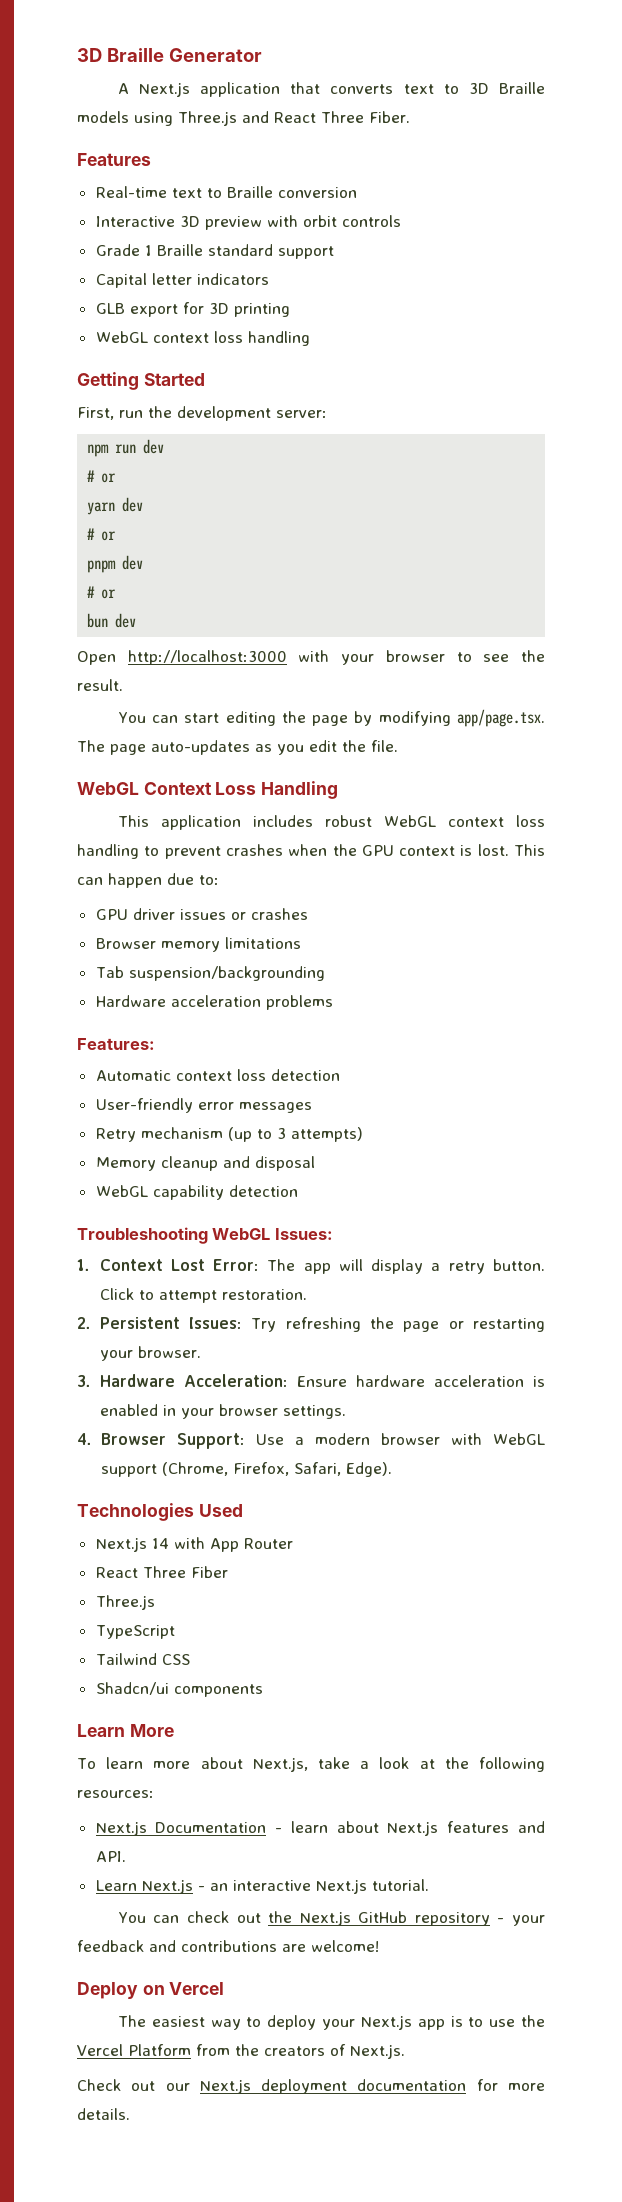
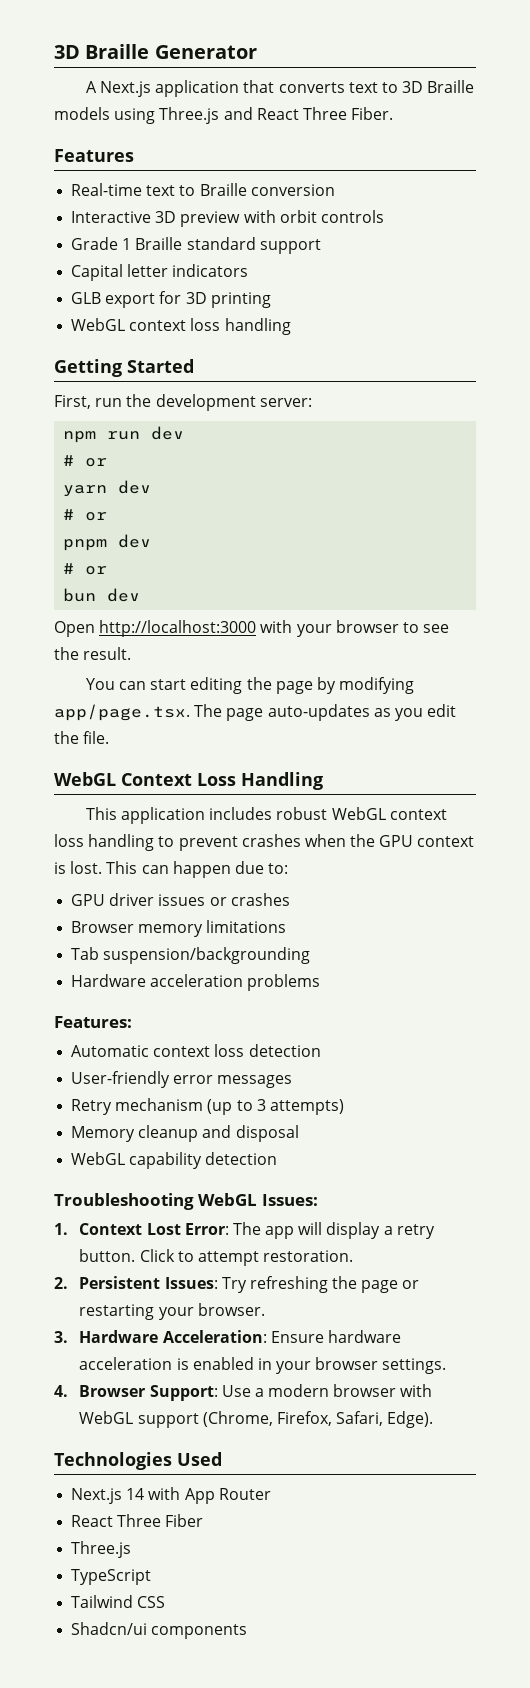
- Learn More
- To learn more about Next.js, take a look at the following resources:
- Next.js Documentation - learn about Next.js features and API.
- Learn Next.js - an interactive Next.js tutorial.
- You can check out the Next.js GitHub repository - your feedback and contributions are welcome!
- Deploy on Vercel
- The easiest way to deploy your Next.js app is to use the Vercel Platform from the creators of Next.js.
- Check out our Next.js deployment documentation for more details.

